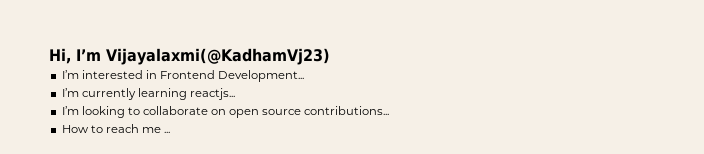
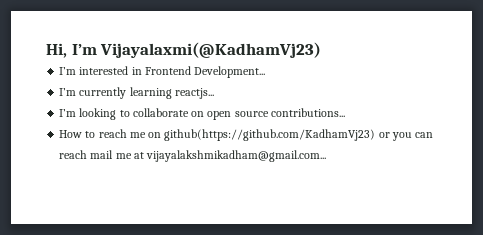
- How to reach me ...
+ How to reach me on github(https://github.com/KadhamVj23) or you can reach mail me at vijayalakshmikadham@gmail.com...

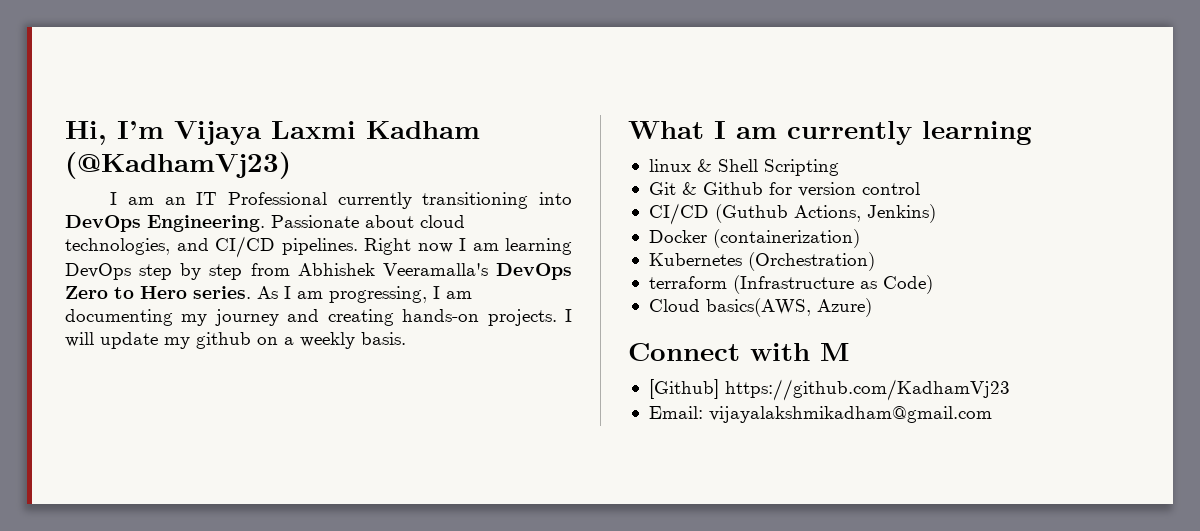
- Hi, I’m Vijayalaxmi(@KadhamVj23)
- I’m interested in Frontend Development...
- I’m currently learning reactjs...
- I’m looking to collaborate on open source contributions...
- How to reach me on github(https://github.com/KadhamVj23) or you can reach mail me at vijayalakshmikadham@gmail.com...
+ Hi, I’m Vijaya Laxmi Kadham (@KadhamVj23)
+ I am an IT Professional currently transitioning into DevOps Engineering. Passionate about cloud technologies, and CI/CD pipelines. Right now I am learning DevOps step by step from Abhishek Veeramalla's DevOps Zero to Hero series. As I am progressing, I am documenting my journey and creating hands-on projects. I will update my github on a weekly basis.
+ What I am currently learning
+ linux & Shell Scripting
+ Git & Github for version control
+ CI/CD (Guthub Actions, Jenkins)
+ Docker (containerization)
+ Kubernetes (Orchestration)
+ terraform (Infrastructure as Code)
+ Cloud basics(AWS, Azure)
+ Connect with M
+ [Github] https://github.com/KadhamVj23
+ Email: vijayalakshmikadham@gmail.com

